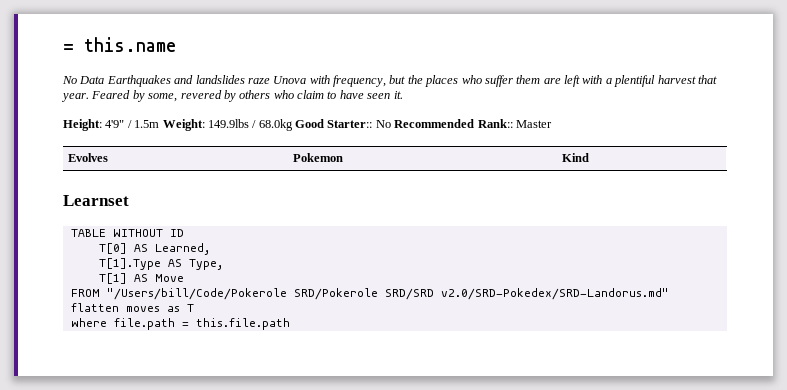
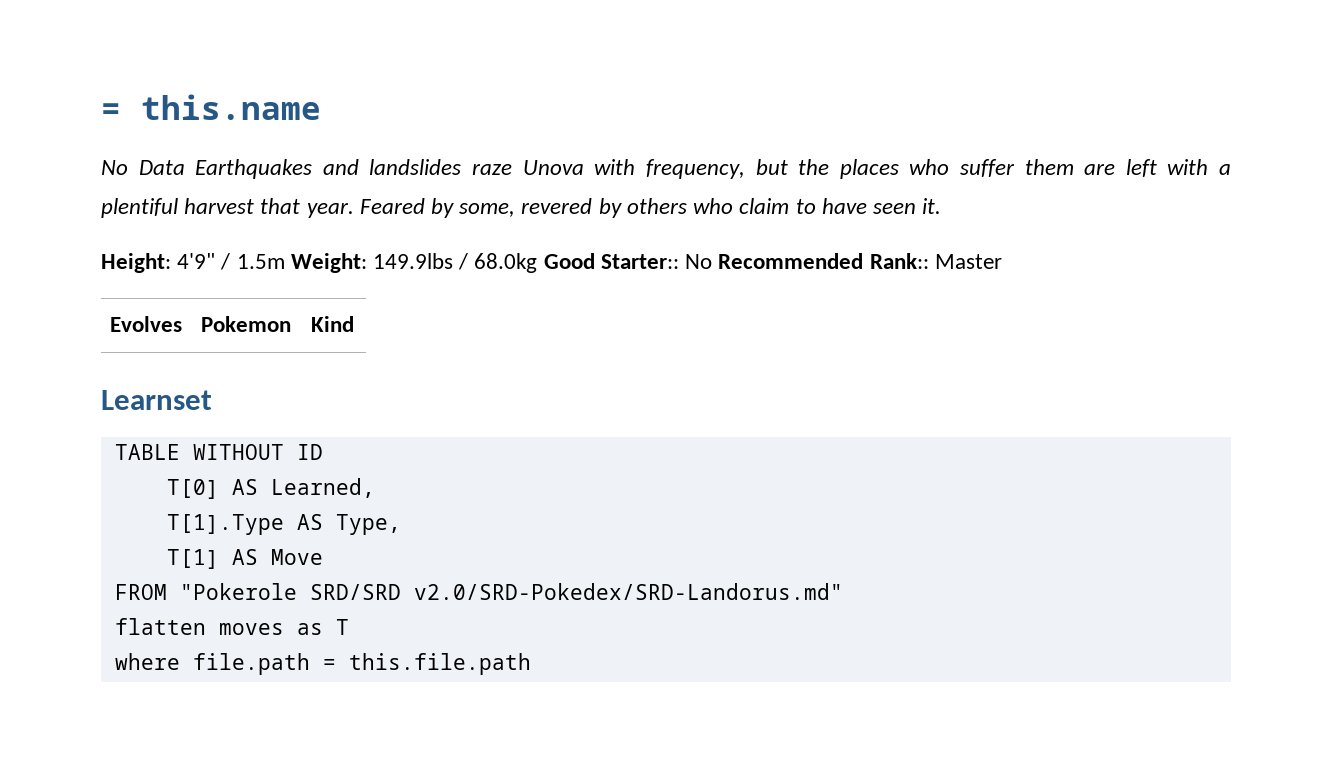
- FROM "/Users/bill/Code/Pokerole SRD/Pokerole SRD/SRD v2.0/SRD-Pokedex/SRD-Landorus.md"
+ FROM "Pokerole SRD/SRD v2.0/SRD-Pokedex/SRD-Landorus.md"

